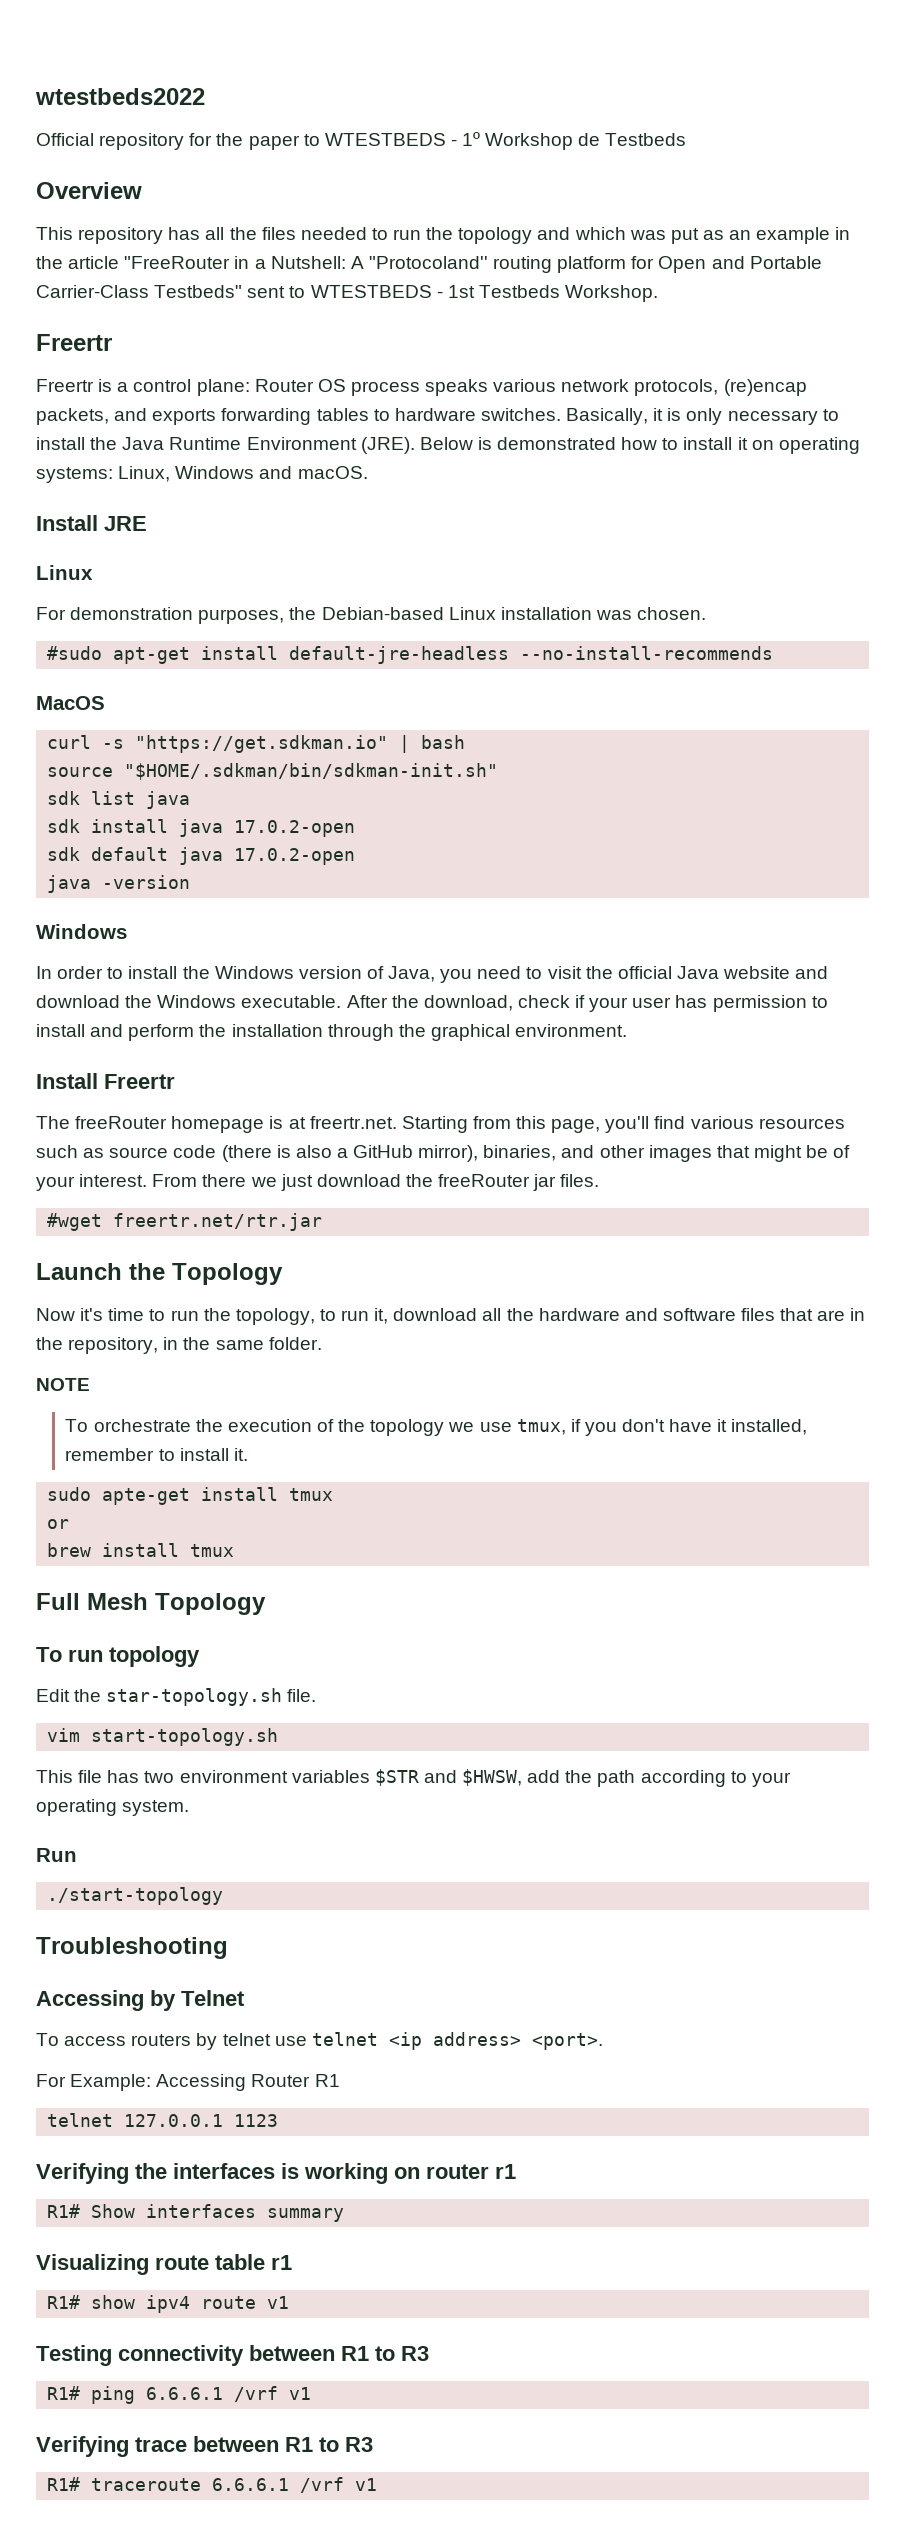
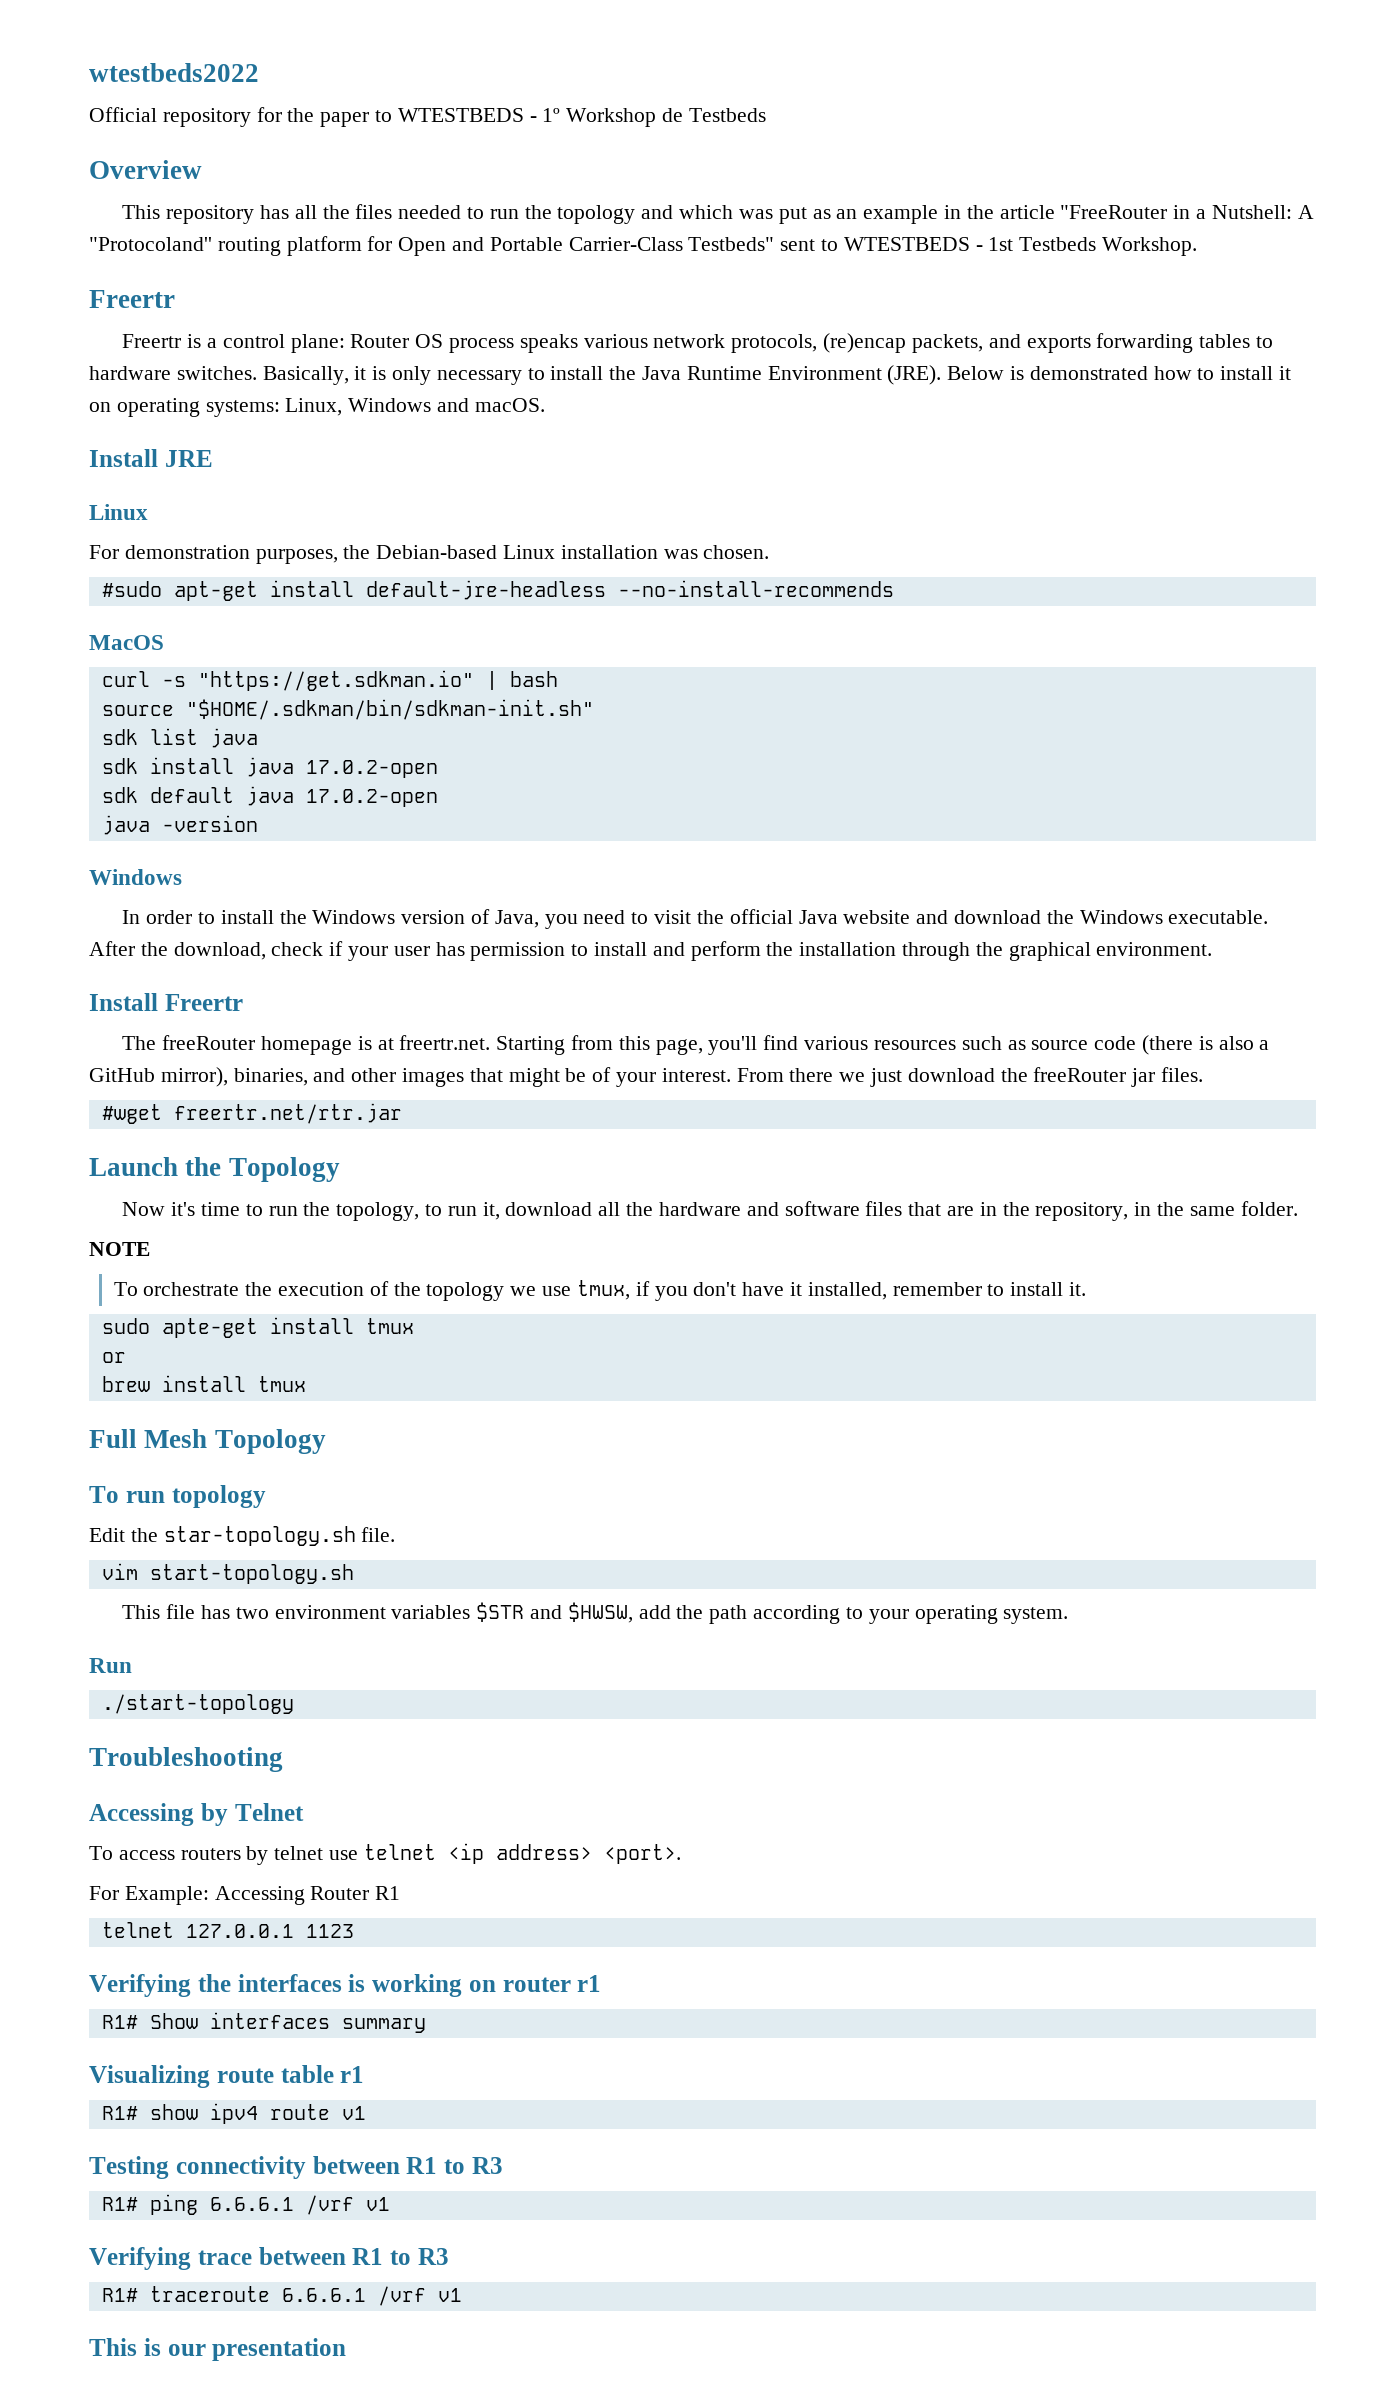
+ This is our presentation

